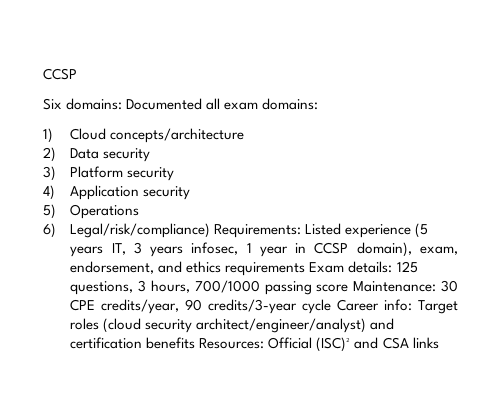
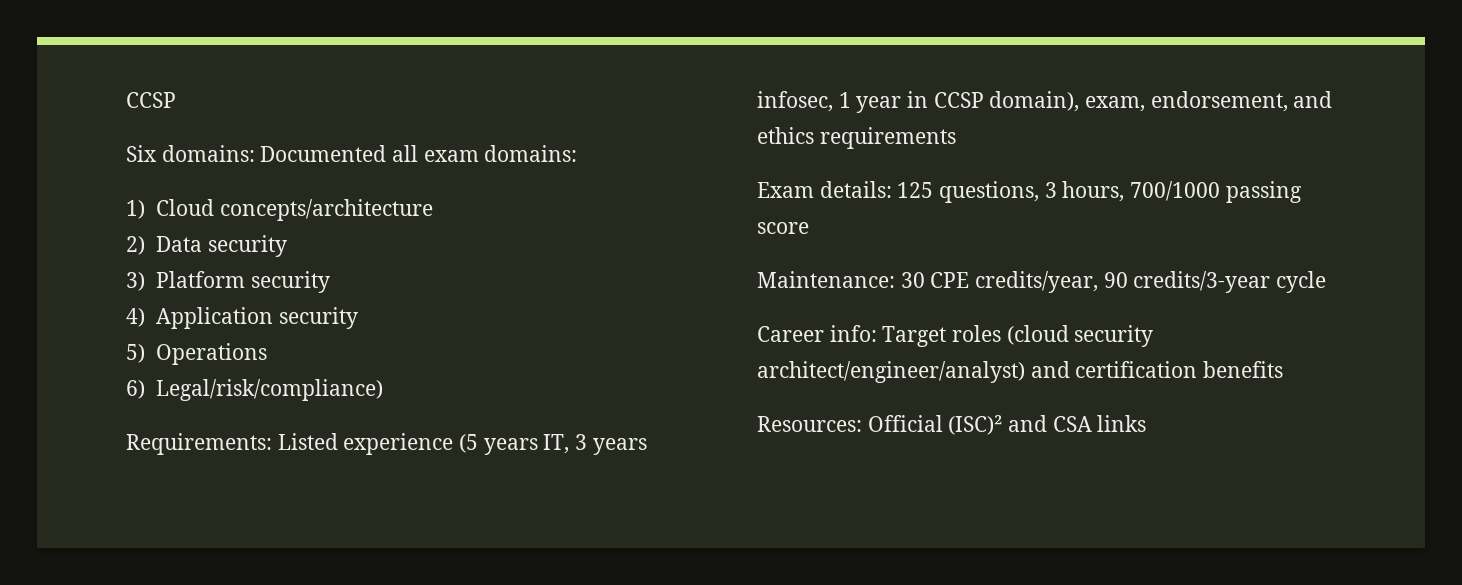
- 6) Legal/risk/compliance) Requirements: Listed experience (5 years IT, 3 years infosec, 1 year in CCSP domain), exam, endorsement, and ethics requirements Exam details: 125 questions, 3 hours, 700/1000 passing score Maintenance: 30 CPE credits/year, 90 credits/3-year cycle Career info: Target roles (cloud security architect/engineer/analyst) and certification benefits Resources: Official (ISC)² and CSA links
+ 6) Legal/risk/compliance)
+ Requirements: Listed experience (5 years IT, 3 years infosec, 1 year in CCSP domain), exam, endorsement, and ethics requirements
+ Exam details: 125 questions, 3 hours, 700/1000 passing score
+ Maintenance: 30 CPE credits/year, 90 credits/3-year cycle
+ Career info: Target roles (cloud security architect/engineer/analyst) and certification benefits
+ Resources: Official (ISC)² and CSA links

